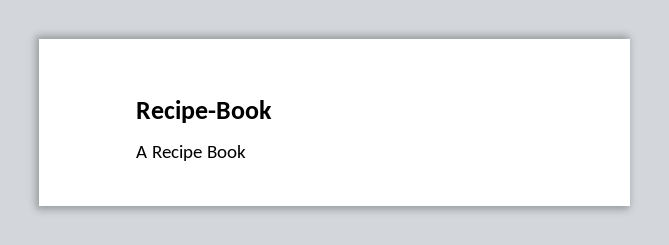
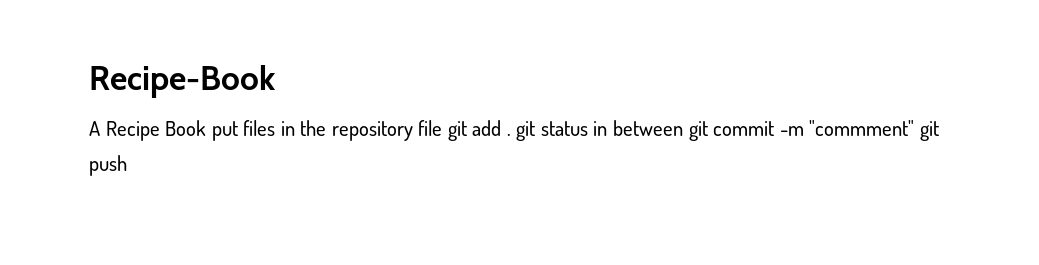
- A Recipe Book
+ A Recipe Book put files in the repository file git add . git status in between git commit -m "commment" git push

